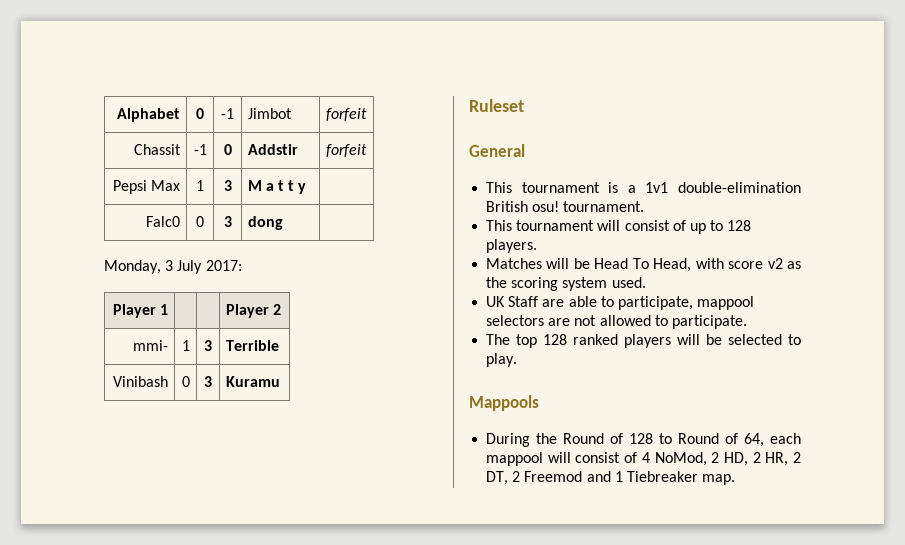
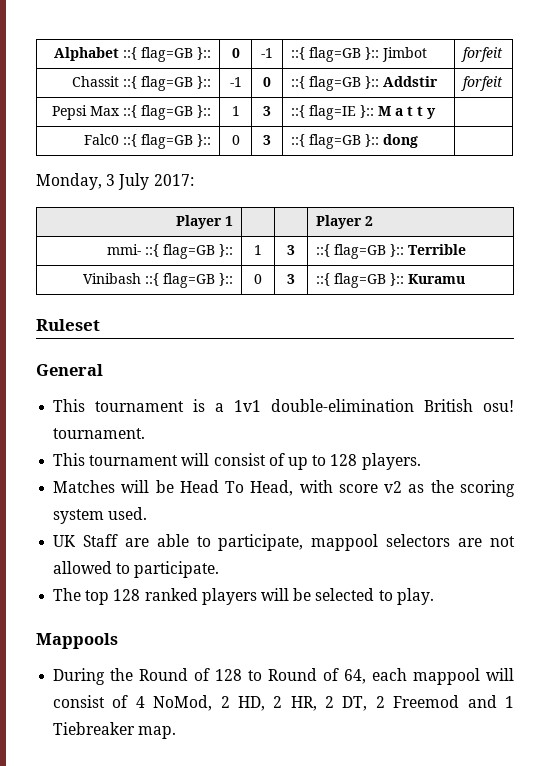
- Alphabet | 0 | -1 | Jimbot | forfeit
+ Alphabet ::{ flag=GB }:: | 0 | -1 | ::{ flag=GB }:: Jimbot | forfeit
- Chassit | -1 | 0 | Addstir | forfeit
+ Chassit ::{ flag=GB }:: | -1 | 0 | ::{ flag=GB }:: Addstir | forfeit
- Pepsi Max | 1 | 3 | M a t t y |
+ Pepsi Max ::{ flag=GB }:: | 1 | 3 | ::{ flag=IE }:: M a t t y |
- Falc0 | 0 | 3 | dong |
+ Falc0 ::{ flag=GB }:: | 0 | 3 | ::{ flag=GB }:: dong |
- mmi- | 1 | 3 | Terrible
+ mmi- ::{ flag=GB }:: | 1 | 3 | ::{ flag=GB }:: Terrible
- Vinibash | 0 | 3 | Kuramu
+ Vinibash ::{ flag=GB }:: | 0 | 3 | ::{ flag=GB }:: Kuramu

